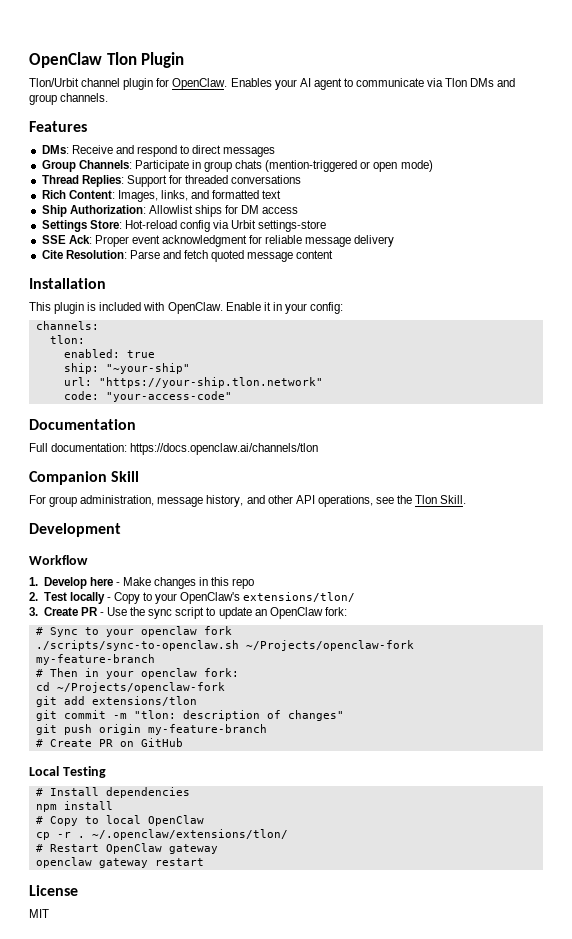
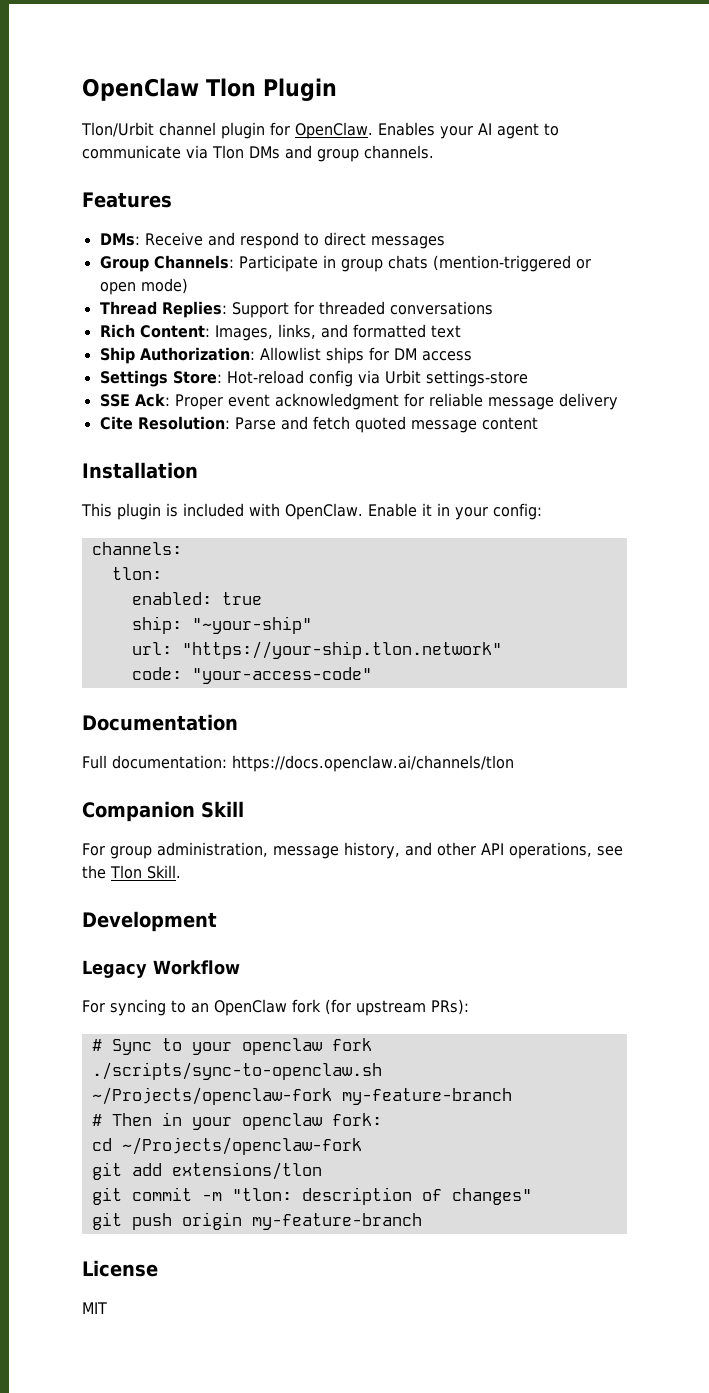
- Workflow
+ Legacy Workflow
- 1. Develop here - Make changes in this repo
- 2. Test locally - Copy to your OpenClaw's extensions/tlon/
- 3. Create PR - Use the sync script to update an OpenClaw fork:
+ For syncing to an OpenClaw fork (for upstream PRs):
- # Create PR on GitHub
- Local Testing
- # Install dependencies
- npm install
- # Copy to local OpenClaw
- cp -r . ~/.openclaw/extensions/tlon/
- # Restart OpenClaw gateway
- openclaw gateway restart

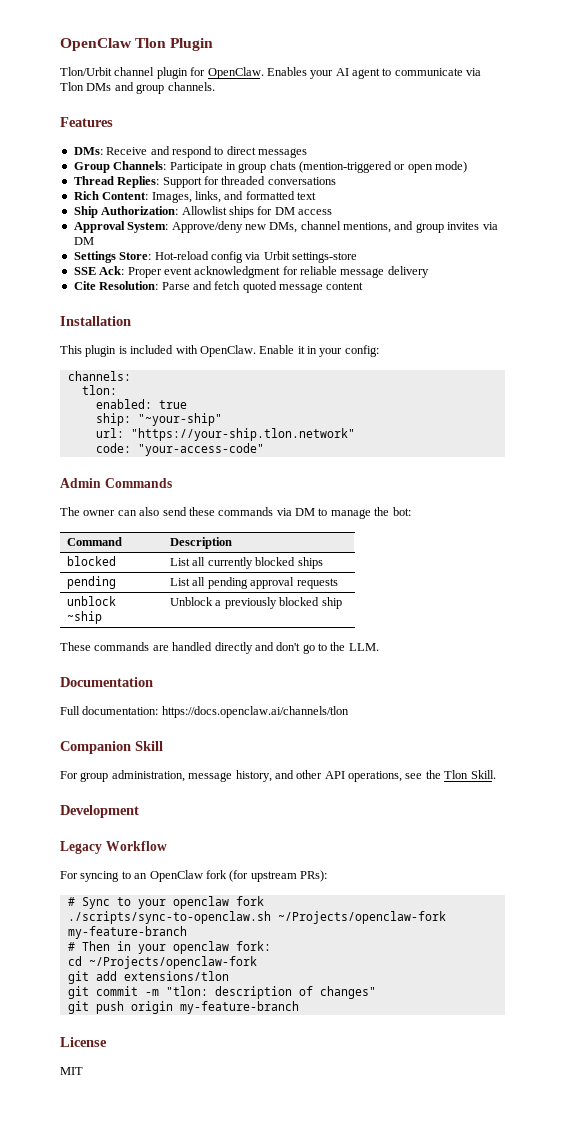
+ Approval System: Approve/deny new DMs, channel mentions, and group invites via DM
+ Admin Commands
+ The owner can also send these commands via DM to manage the bot:
+ Command | Description
+ blocked | List all currently blocked ships
+ pending | List all pending approval requests
+ unblock ~ship | Unblock a previously blocked ship
+ These commands are handled directly and don't go to the LLM.

